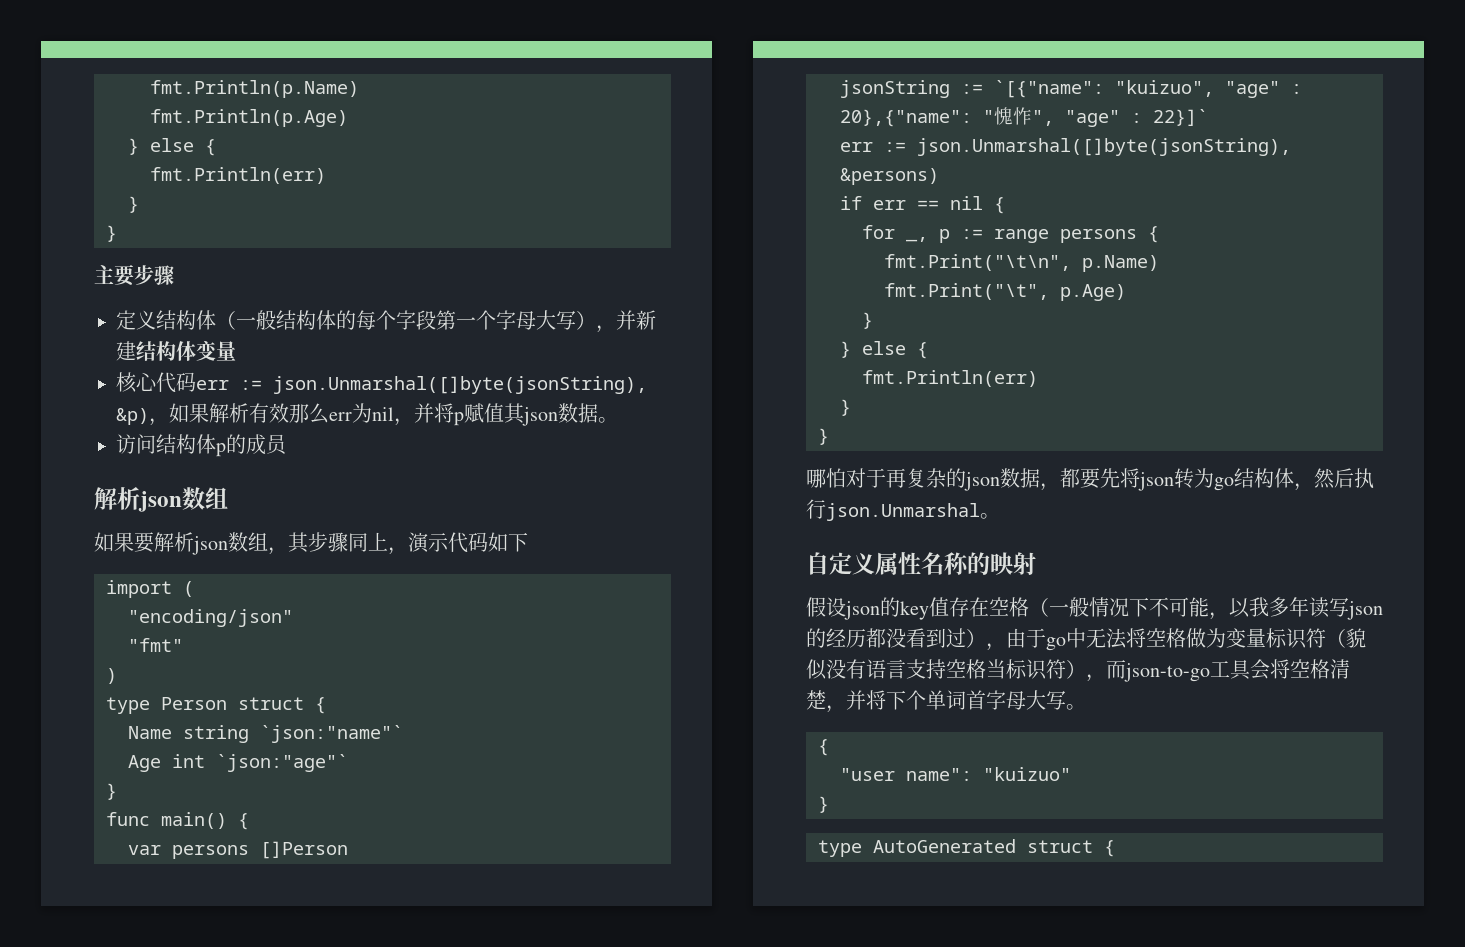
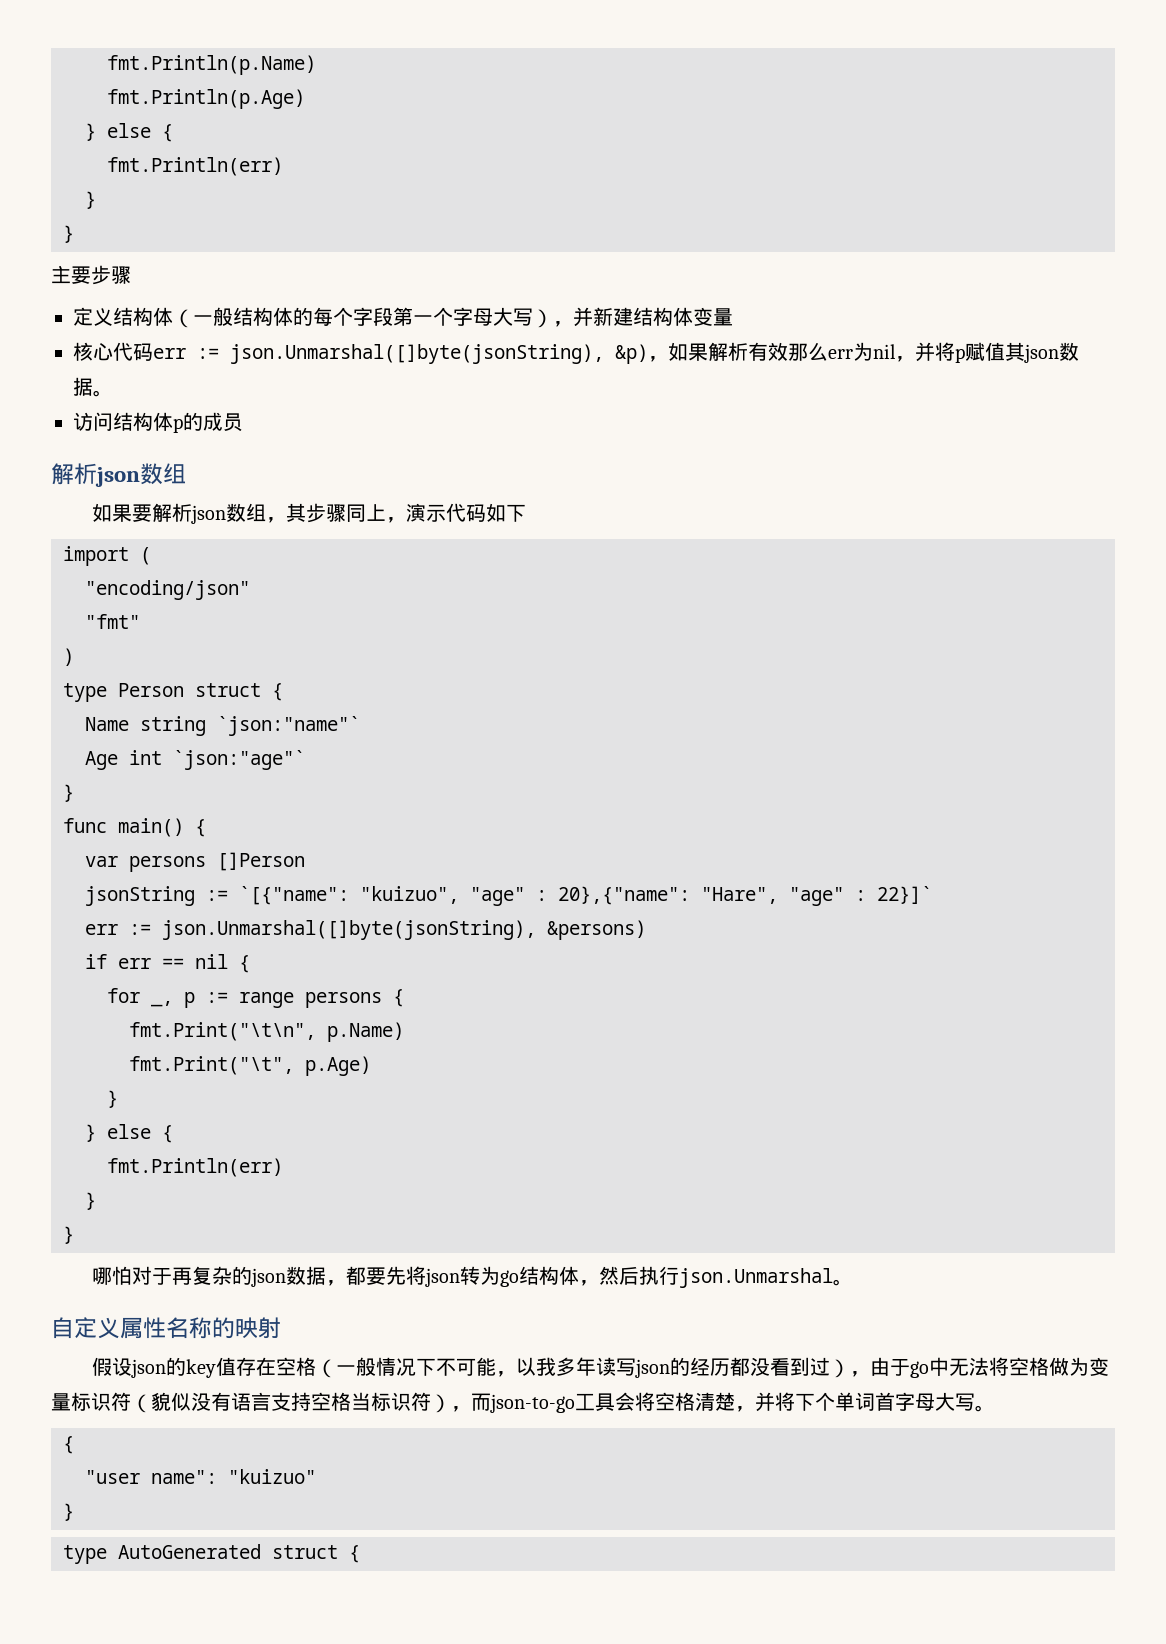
- jsonString := `[{"name": "kuizuo", "age" : 20},{"name": "愧怍", "age" : 22}]`
+ jsonString := `[{"name": "kuizuo", "age" : 20},{"name": "Hare", "age" : 22}]`

